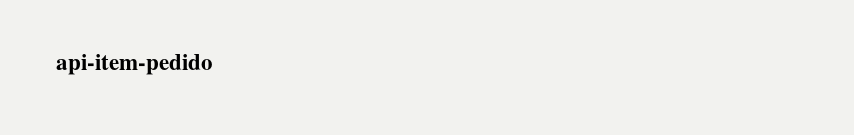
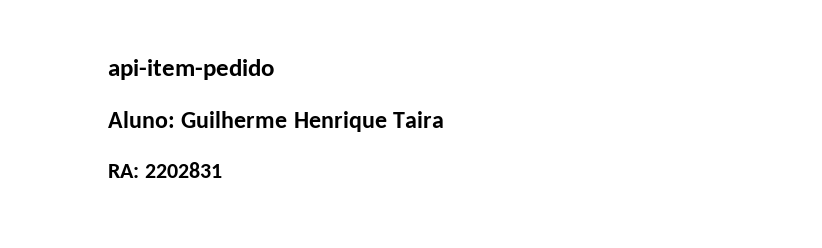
+ Aluno: Guilherme Henrique Taira
+ RA: 2202831

